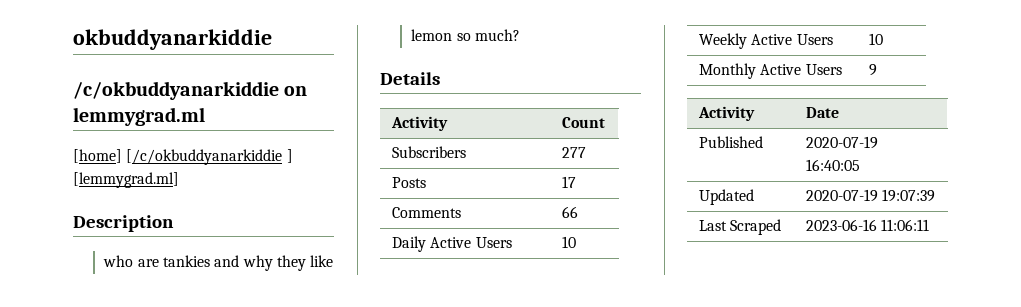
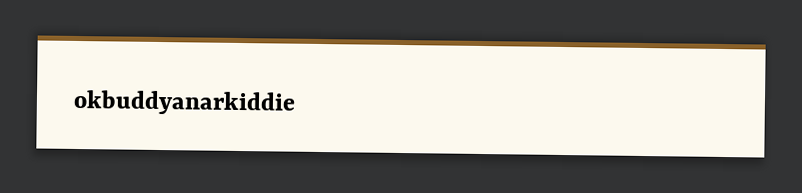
- /c/okbuddyanarkiddie on lemmygrad.ml
- [home] [/c/okbuddyanarkiddie ] [lemmygrad.ml]
- Description
- who are tankies and why they like lemon so much?
- Details
- Activity | Count
- Subscribers | 277
- Posts | 17
- Comments | 66
- Daily Active Users | 10
- Weekly Active Users | 10
- Monthly Active Users | 9
- Activity | Date
- Published | 2020-07-19 16:40:05
- Updated | 2020-07-19 19:07:39
- Last Scraped | 2023-06-16 11:06:11

